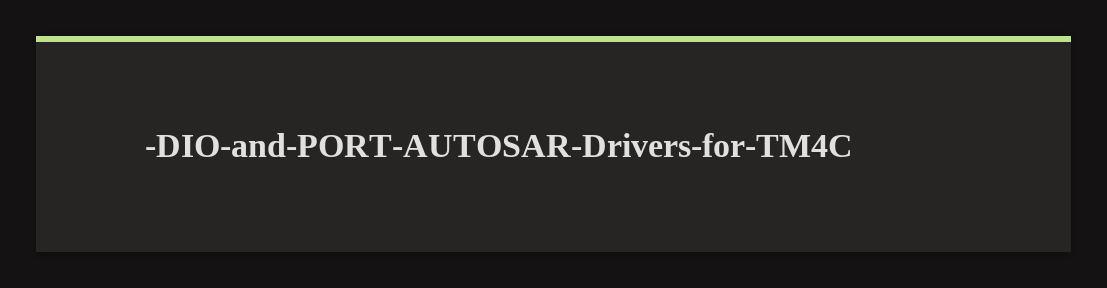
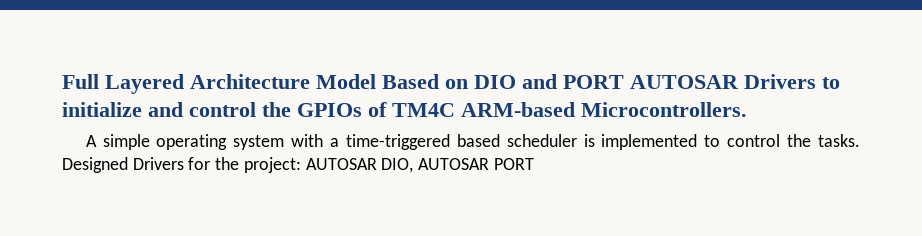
- -DIO-and-PORT-AUTOSAR-Drivers-for-TM4C
+ Full Layered Architecture Model Based on DIO and PORT AUTOSAR Drivers to initialize and control the GPIOs of TM4C ARM-based Microcontrollers.
+ A simple operating system with a time-triggered based scheduler is implemented to control the tasks. Designed Drivers for the project: AUTOSAR DIO, AUTOSAR PORT

